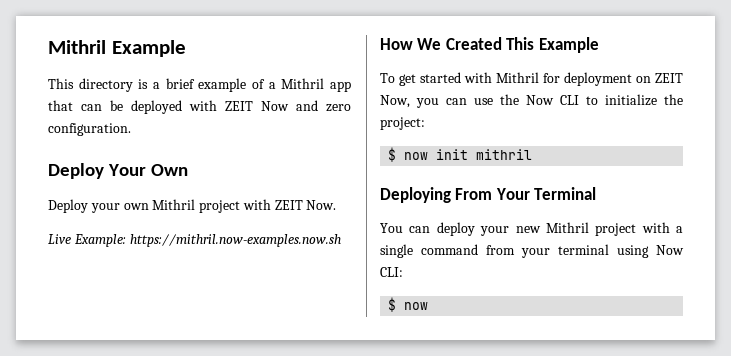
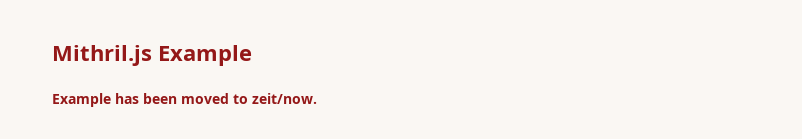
- Mithril Example
- This directory is a brief example of a Mithril app that can be deployed with ZEIT Now and zero configuration.
- Deploy Your Own
- Deploy your own Mithril project with ZEIT Now.
- Live Example: https://mithril.now-examples.now.sh
- How We Created This Example
- To get started with Mithril for deployment on ZEIT Now, you can use the Now CLI to initialize the project:
- $ now init mithril
- Deploying From Your Terminal
- You can deploy your new Mithril project with a single command from your terminal using Now CLI:
- $ now
+ Mithril.js Example
+ Example has been moved to zeit/now.

